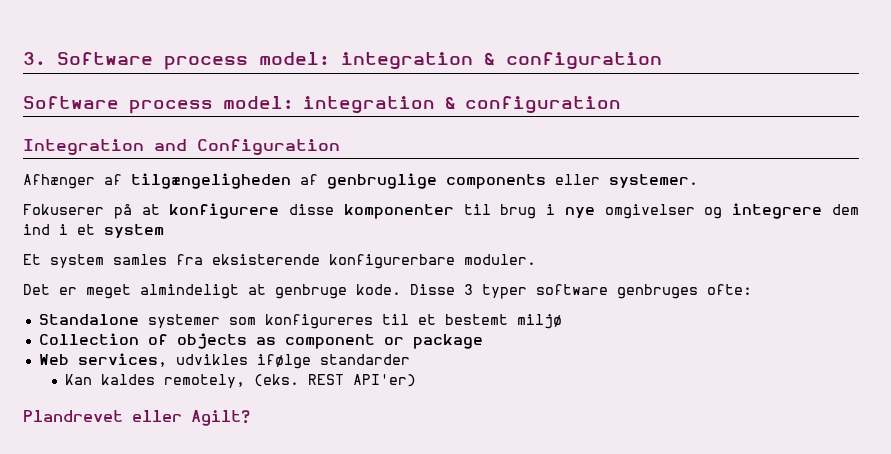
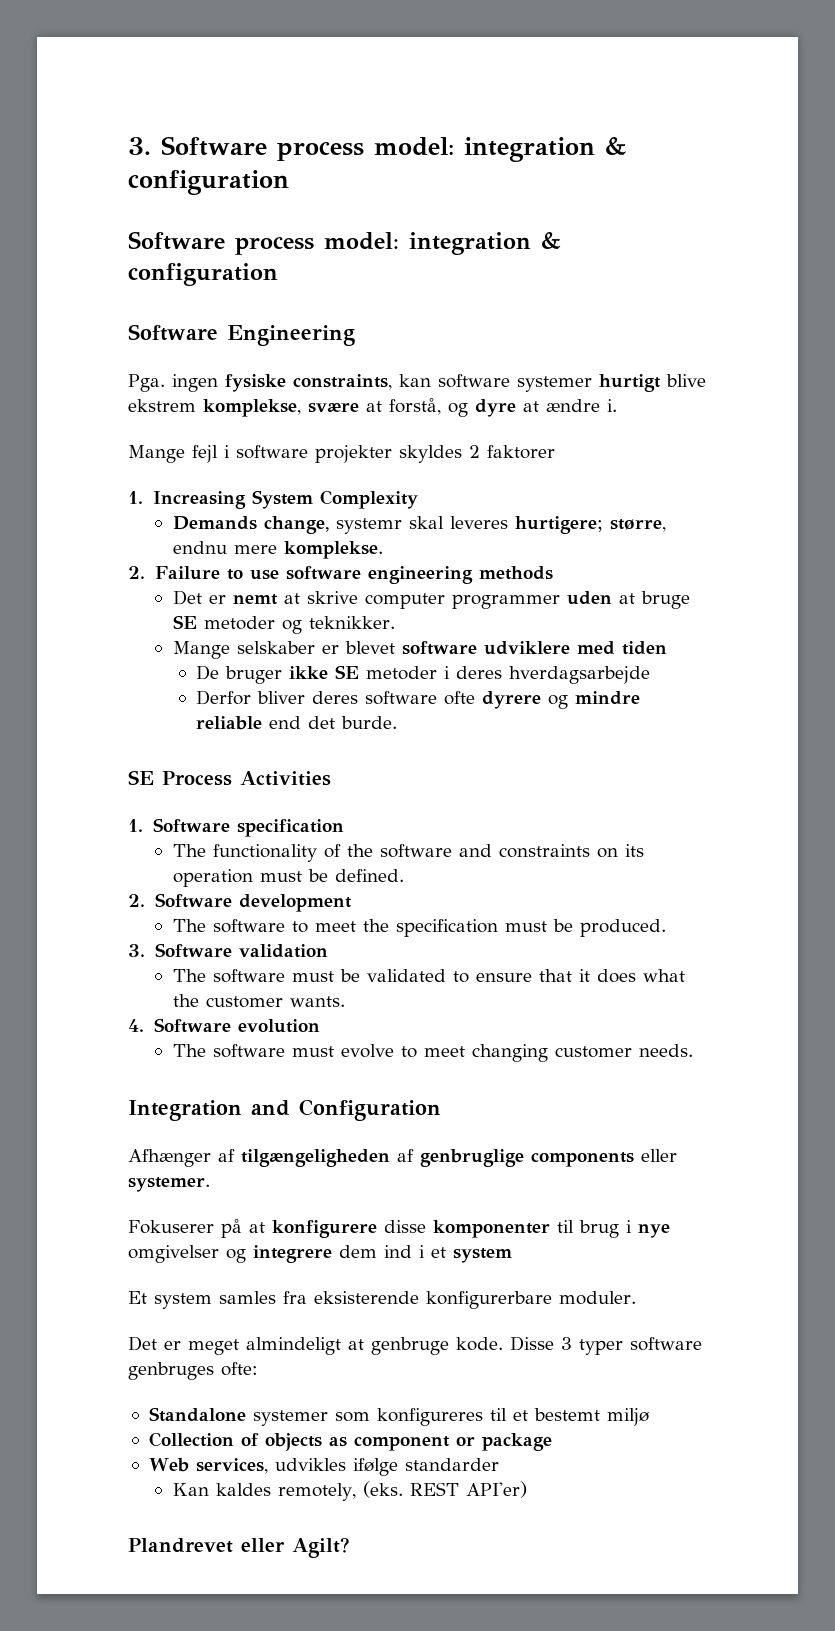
+ Software Engineering
+ Pga. ingen fysiske constraints, kan software systemer hurtigt blive ekstrem komplekse, svære at forstå, og dyre at ændre i.
+ Mange fejl i software projekter skyldes 2 faktorer
+ 1. Increasing System Complexity
+ Demands change, systemr skal leveres hurtigere; større, endnu mere komplekse.
+ 2. Failure to use software engineering methods
+ Det er nemt at skrive computer programmer uden at bruge SE metoder og teknikker.
+ Mange selskaber er blevet software udviklere med tiden
+ De bruger ikke SE metoder i deres hverdagsarbejde
+ Derfor bliver deres software ofte dyrere og mindre reliable end det burde.
+ SE Process Activities
+ 1. Software specification
+ The functionality of the software and constraints on its operation must be defined.
+ 2. Software development
+ The software to meet the specification must be produced.
+ 3. Software validation
+ The software must be validated to ensure that it does what the customer wants.
+ 4. Software evolution
+ The software must evolve to meet changing customer needs.

